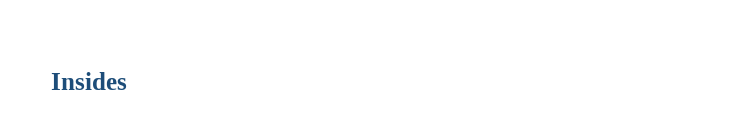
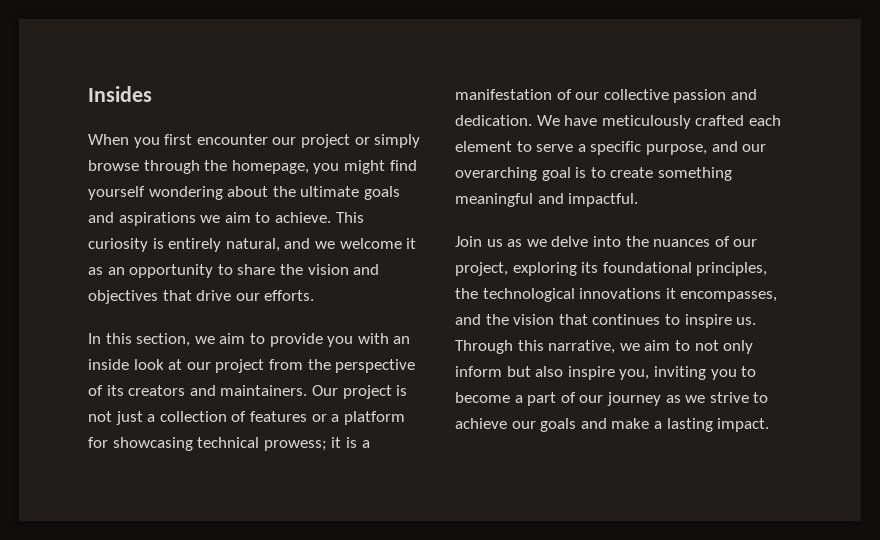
+ When you first encounter our project or simply browse through the homepage, you might find yourself wondering about the ultimate goals and aspirations we aim to achieve. This curiosity is entirely natural, and we welcome it as an opportunity to share the vision and objectives that drive our efforts.
+ In this section, we aim to provide you with an inside look at our project from the perspective of its creators and maintainers. Our project is not just a collection of features or a platform for showcasing technical prowess; it is a manifestation of our collective passion and dedication. We have meticulously crafted each element to serve a specific purpose, and our overarching goal is to create something meaningful and impactful.
+ Join us as we delve into the nuances of our project, exploring its foundational principles, the technological innovations it encompasses, and the vision that continues to inspire us. Through this narrative, we aim to not only inform but also inspire you, inviting you to become a part of our journey as we strive to achieve our goals and make a lasting impact.

